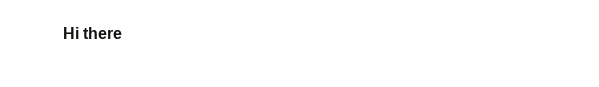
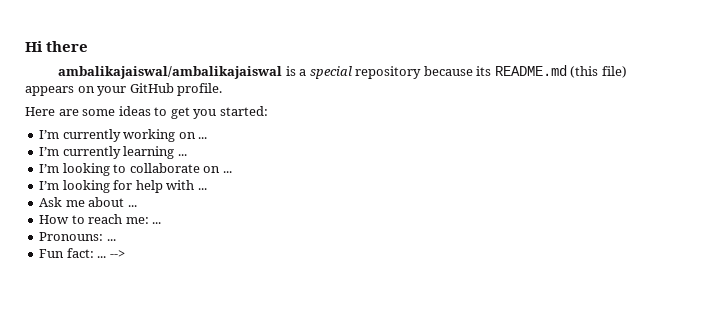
+ ambalikajaiswal/ambalikajaiswal is a special repository because its README.md (this file) appears on your GitHub profile.
+ Here are some ideas to get you started:
+ I’m currently working on ...
+ I’m currently learning ...
+ I’m looking to collaborate on ...
+ I’m looking for help with ...
+ Ask me about ...
+ How to reach me: ...
+ Pronouns: ...
+ Fun fact: ... -->

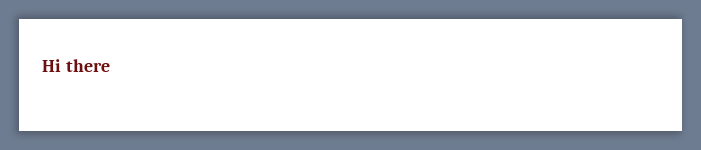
- ambalikajaiswal/ambalikajaiswal is a special repository because its README.md (this file) appears on your GitHub profile.
- Here are some ideas to get you started:
- I’m currently working on ...
- I’m currently learning ...
- I’m looking to collaborate on ...
- I’m looking for help with ...
- Ask me about ...
- How to reach me: ...
- Pronouns: ...
- Fun fact: ... -->

